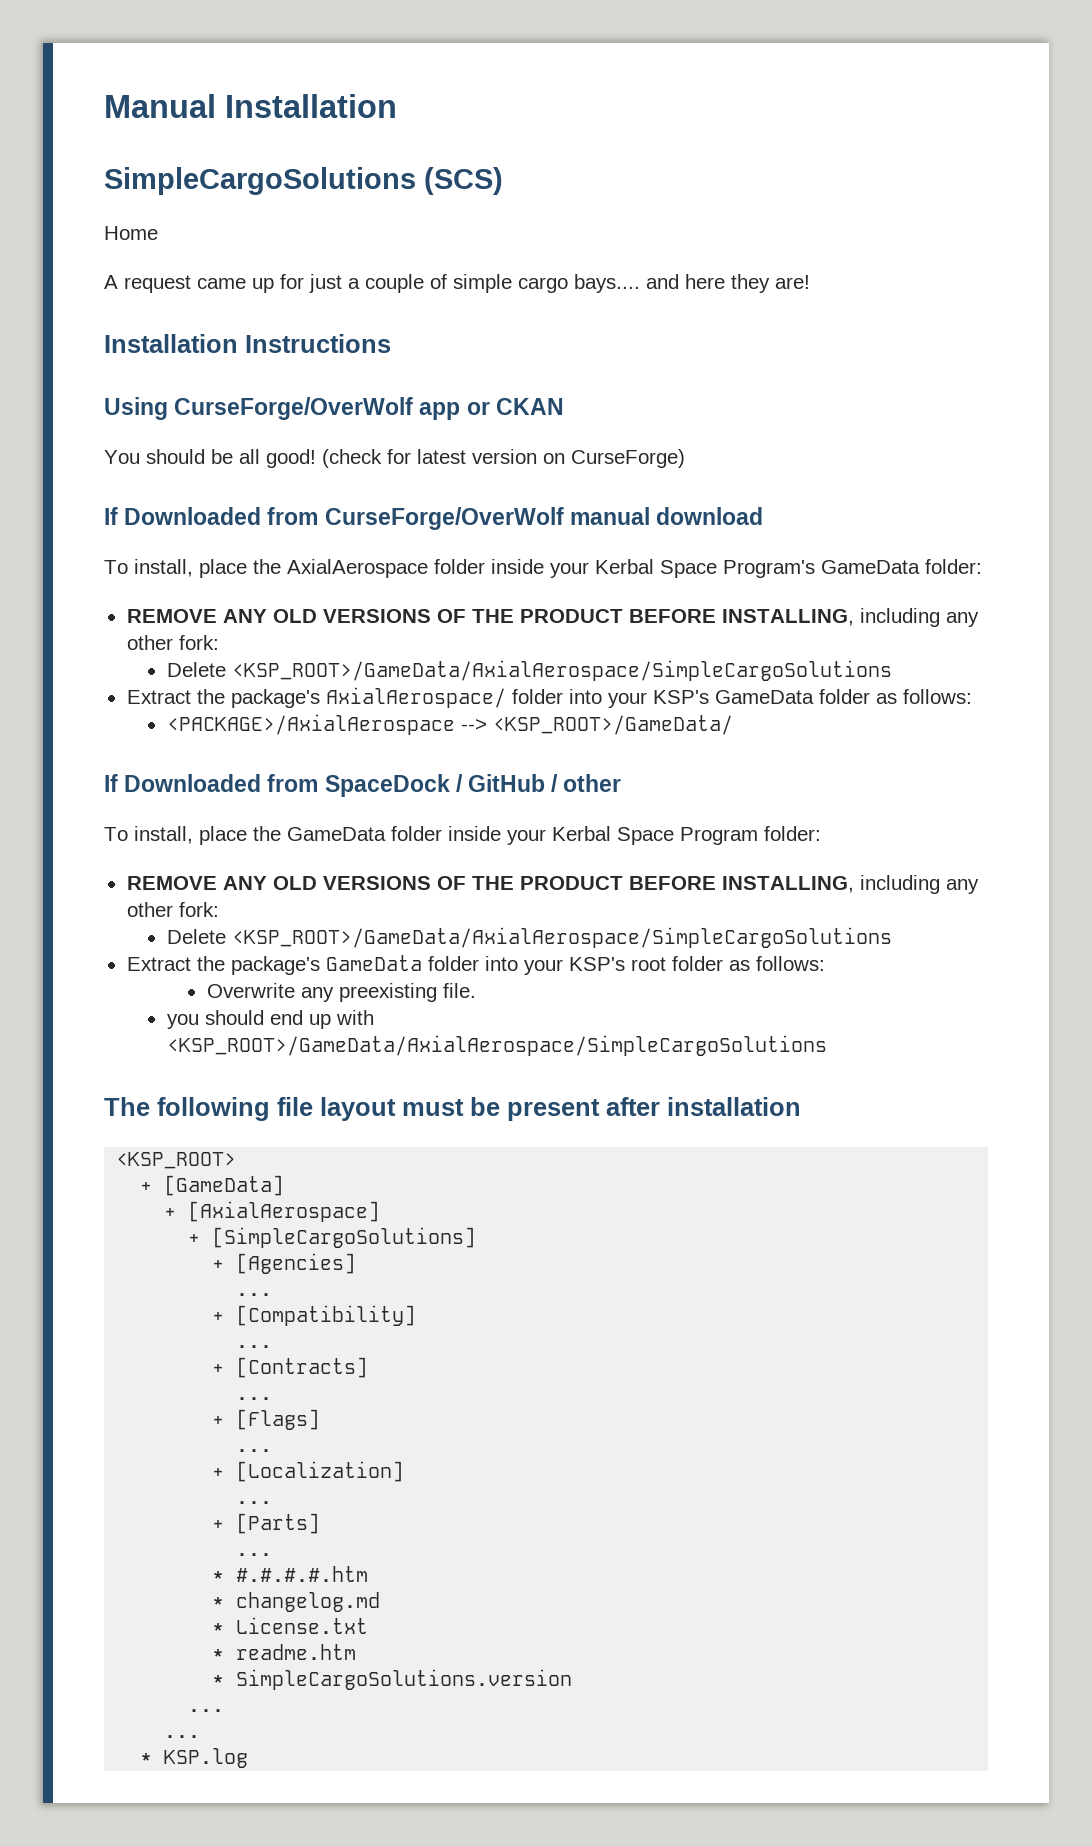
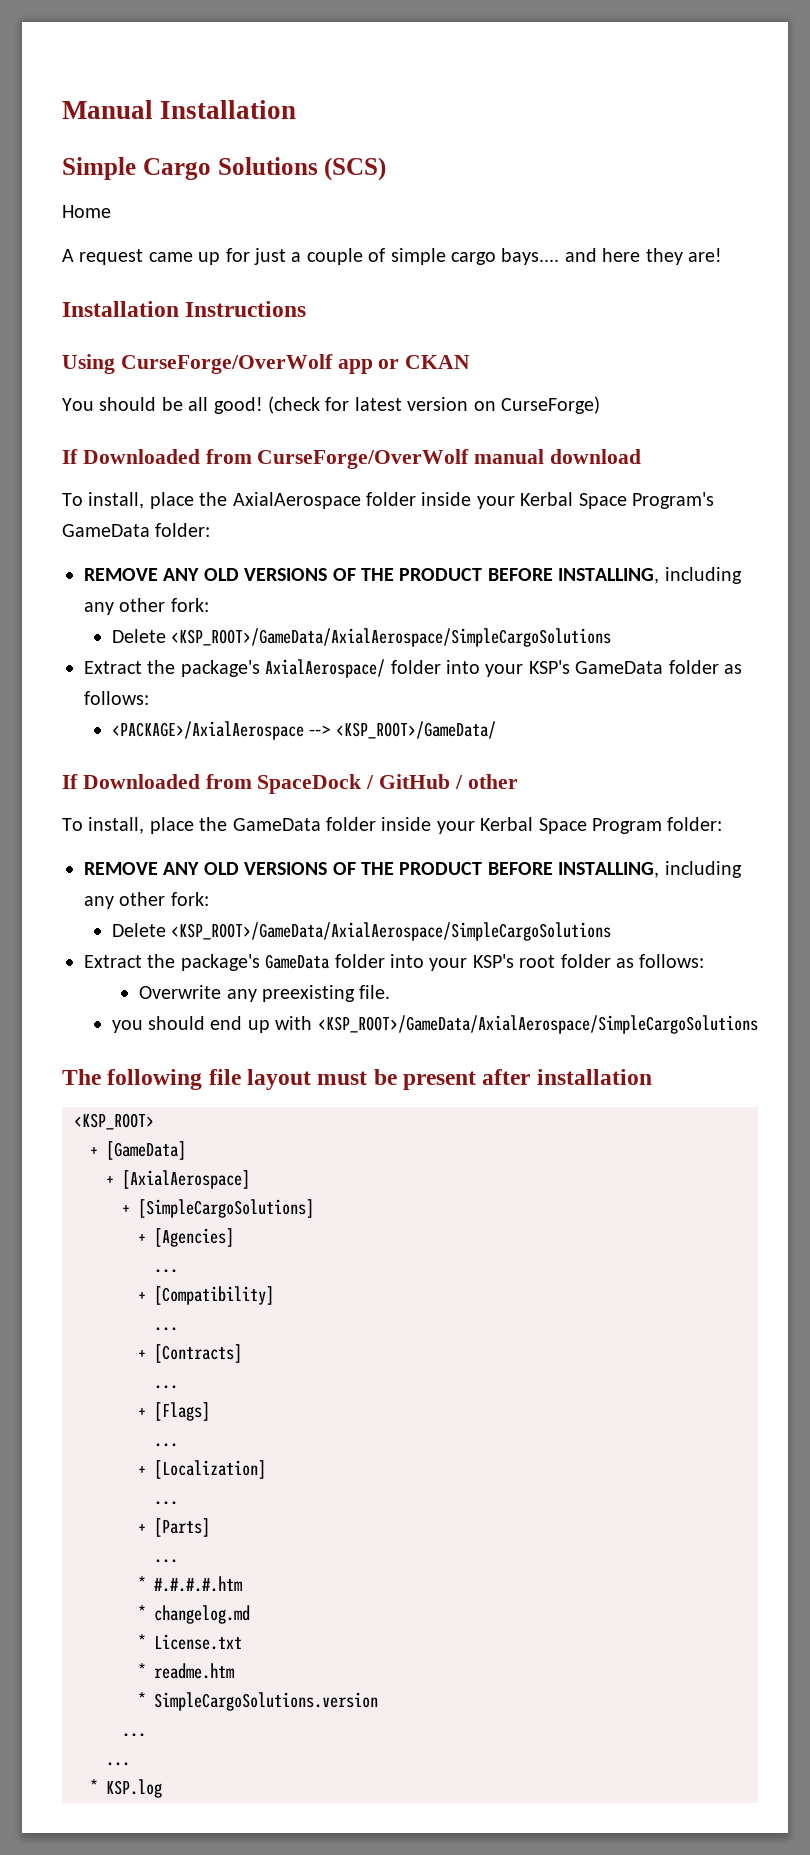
- SimpleCargoSolutions (SCS)
+ Simple Cargo Solutions (SCS)

